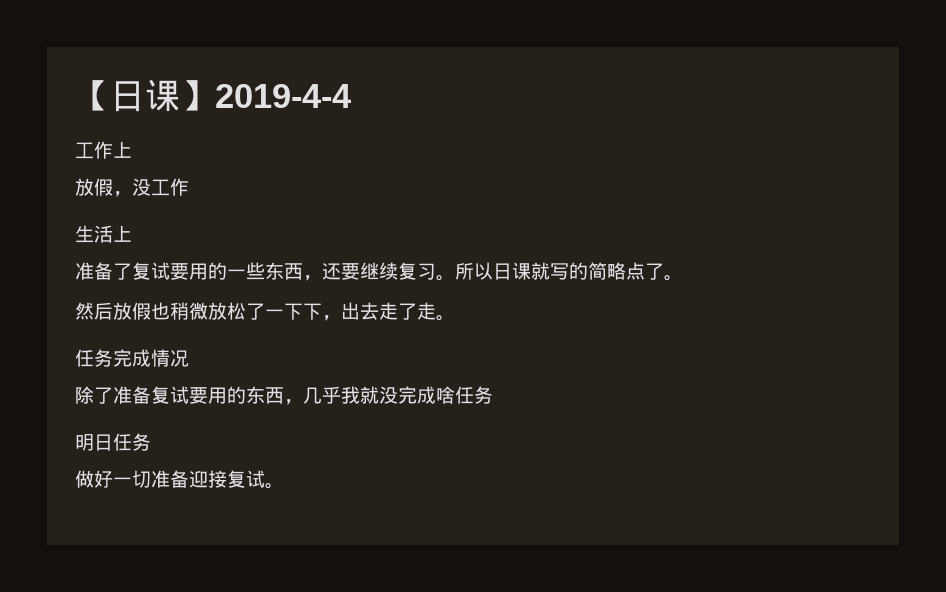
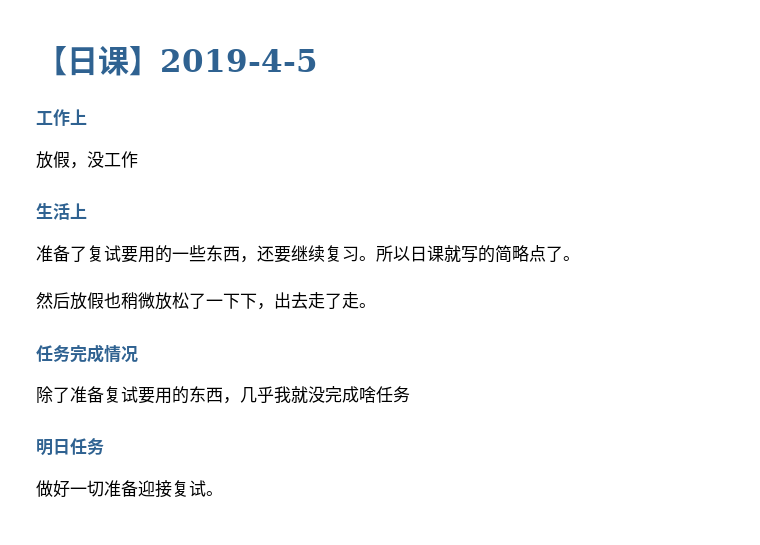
- 【日课】2019-4-4
+ 【日课】2019-4-5

